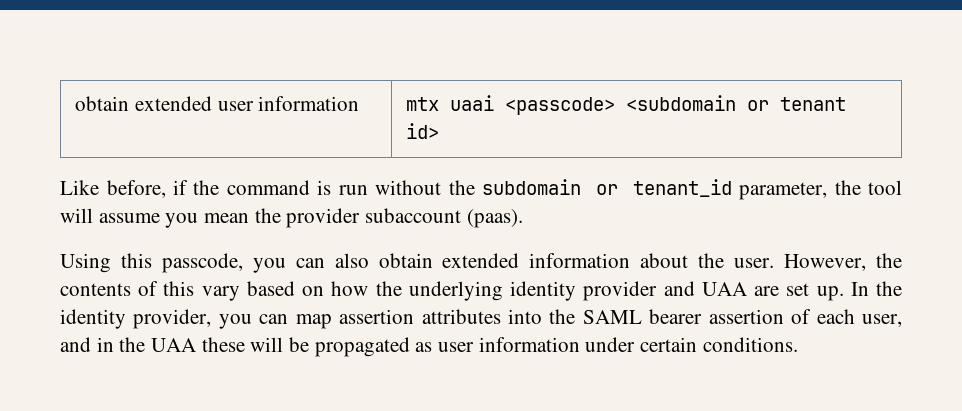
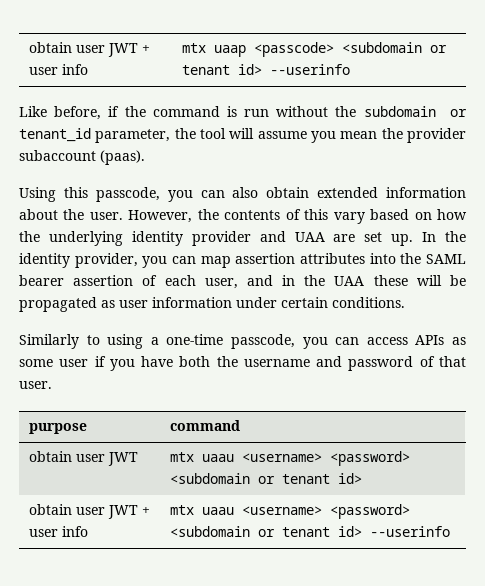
- obtain extended user information | mtx uaai <passcode> <subdomain or tenant id>
+ obtain user JWT + user info | mtx uaap <passcode> <subdomain or tenant id> --userinfo
+ Similarly to using a one-time passcode, you can access APIs as some user if you have both the username and password of that user.
+ purpose | command
+ obtain user JWT | mtx uaau <username> <password> <subdomain or tenant id>
+ obtain user JWT + user info | mtx uaau <username> <password> <subdomain or tenant id> --userinfo

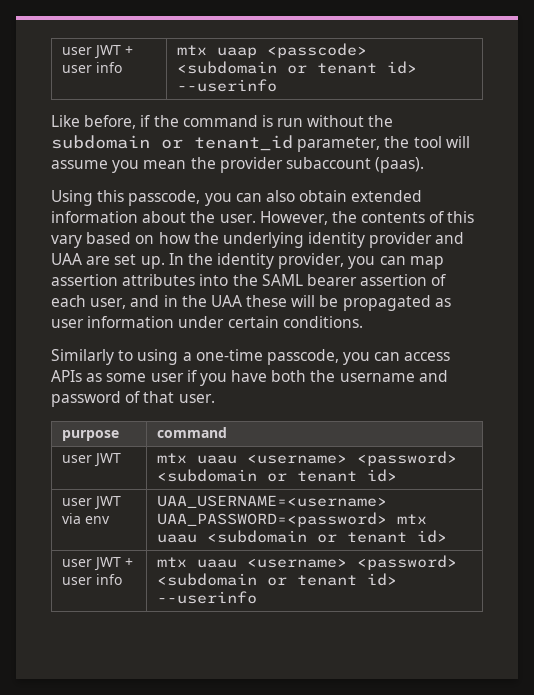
- obtain user JWT + user info | mtx uaap <passcode> <subdomain or tenant id> --userinfo
+ user JWT + user info | mtx uaap <passcode> <subdomain or tenant id> --userinfo
- obtain user JWT | mtx uaau <username> <password> <subdomain or tenant id>
+ user JWT | mtx uaau <username> <password> <subdomain or tenant id>
- obtain user JWT + user info | mtx uaau <username> <password> <subdomain or tenant id> --userinfo
+ user JWT via env | UAA_USERNAME=<username> UAA_PASSWORD=<password> mtx uaau <subdomain or tenant id>
+ user JWT + user info | mtx uaau <username> <password> <subdomain or tenant id> --userinfo

